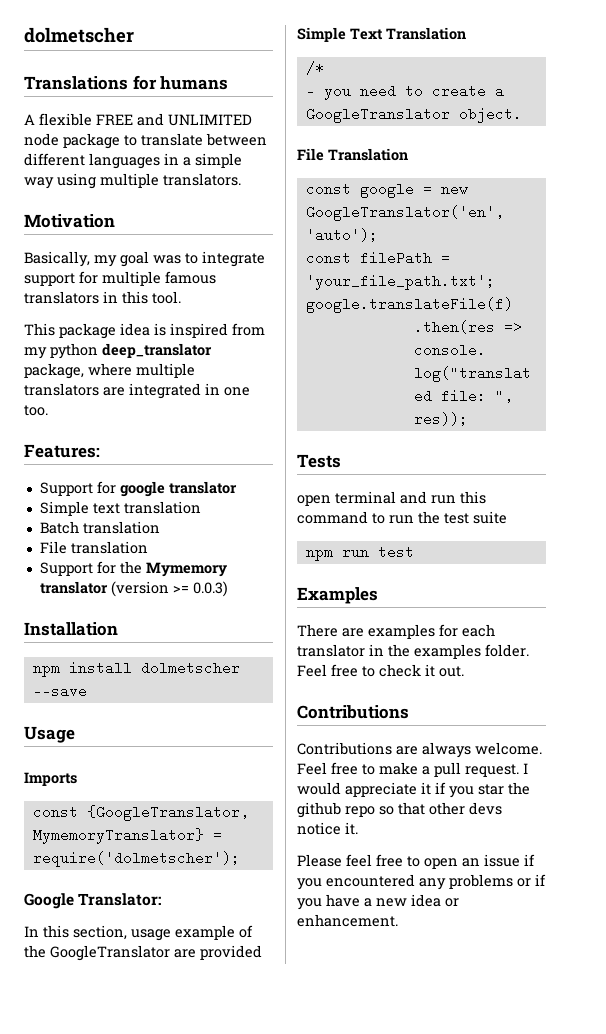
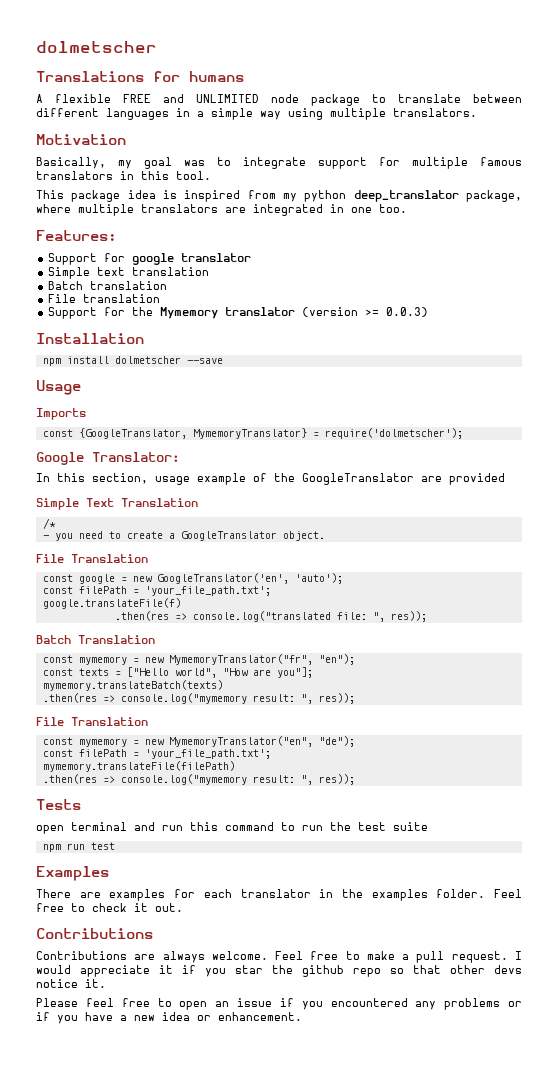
+ Batch Translation
+ const mymemory = new MymemoryTranslator("fr", "en");
+ const texts = ["Hello world", "How are you"];
+ mymemory.translateBatch(texts)
+ .then(res => console.log("mymemory result: ", res));
+ File Translation
+ const mymemory = new MymemoryTranslator("en", "de");
+ const filePath = 'your_file_path.txt';
+ mymemory.translateFile(filePath)
+ .then(res => console.log("mymemory result: ", res));

